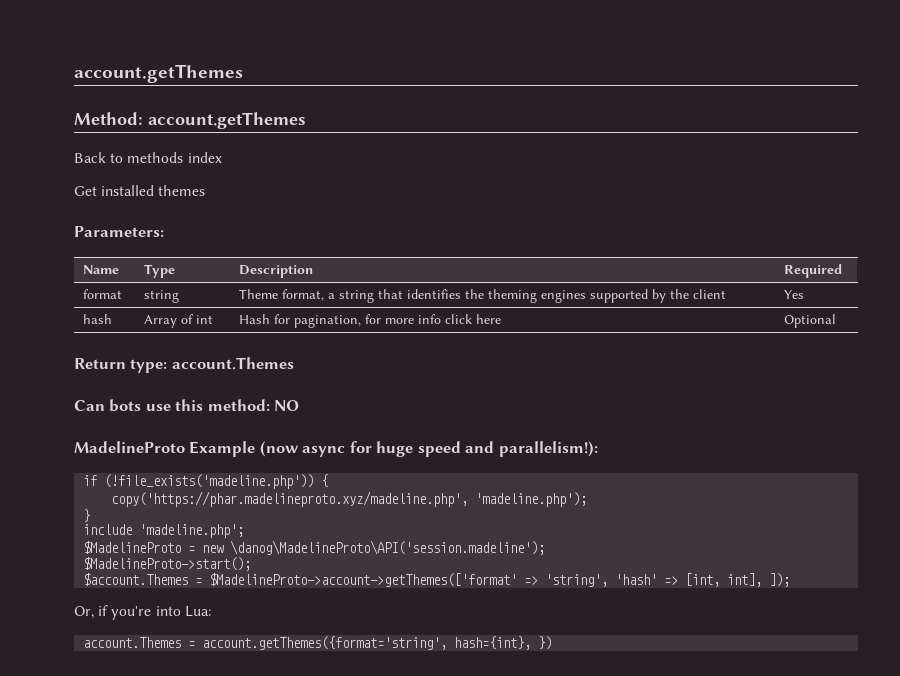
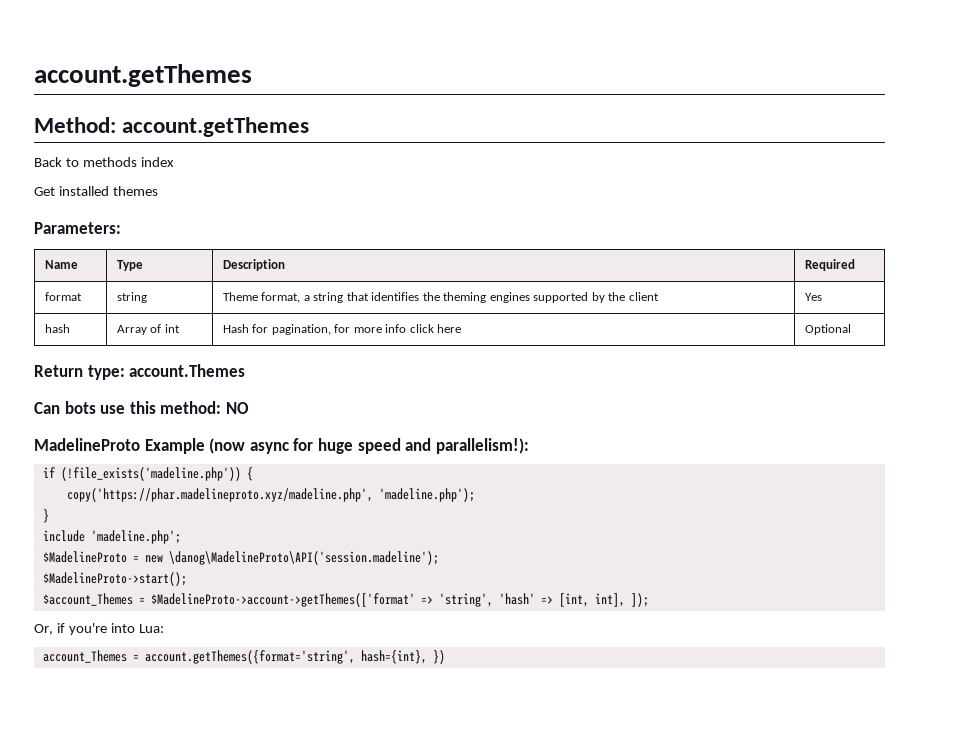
- $account.Themes = $MadelineProto->account->getThemes(['format' => 'string', 'hash' => [int, int], ]);
+ $account_Themes = $MadelineProto->account->getThemes(['format' => 'string', 'hash' => [int, int], ]);
- account.Themes = account.getThemes({format='string', hash={int}, })
+ account_Themes = account.getThemes({format='string', hash={int}, })

